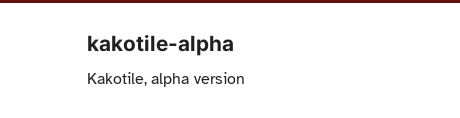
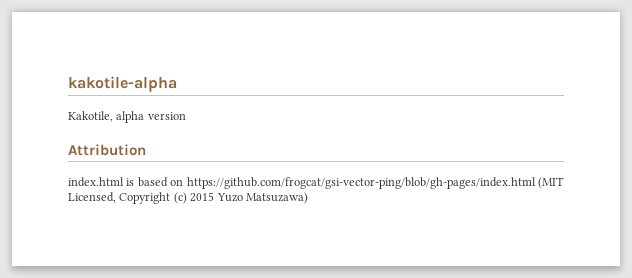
+ Attribution
+ index.html is based on https://github.com/frogcat/gsi-vector-ping/blob/gh-pages/index.html (MIT Licensed, Copyright (c) 2015 Yuzo Matsuzawa)

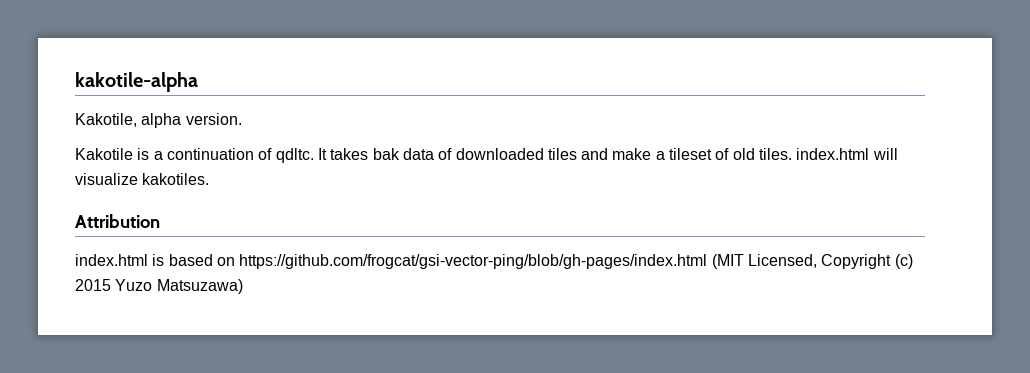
- Kakotile, alpha version
+ Kakotile, alpha version.
+ Kakotile is a continuation of qdltc. It takes bak data of downloaded tiles and make a tileset of old tiles. index.html will visualize kakotiles.

